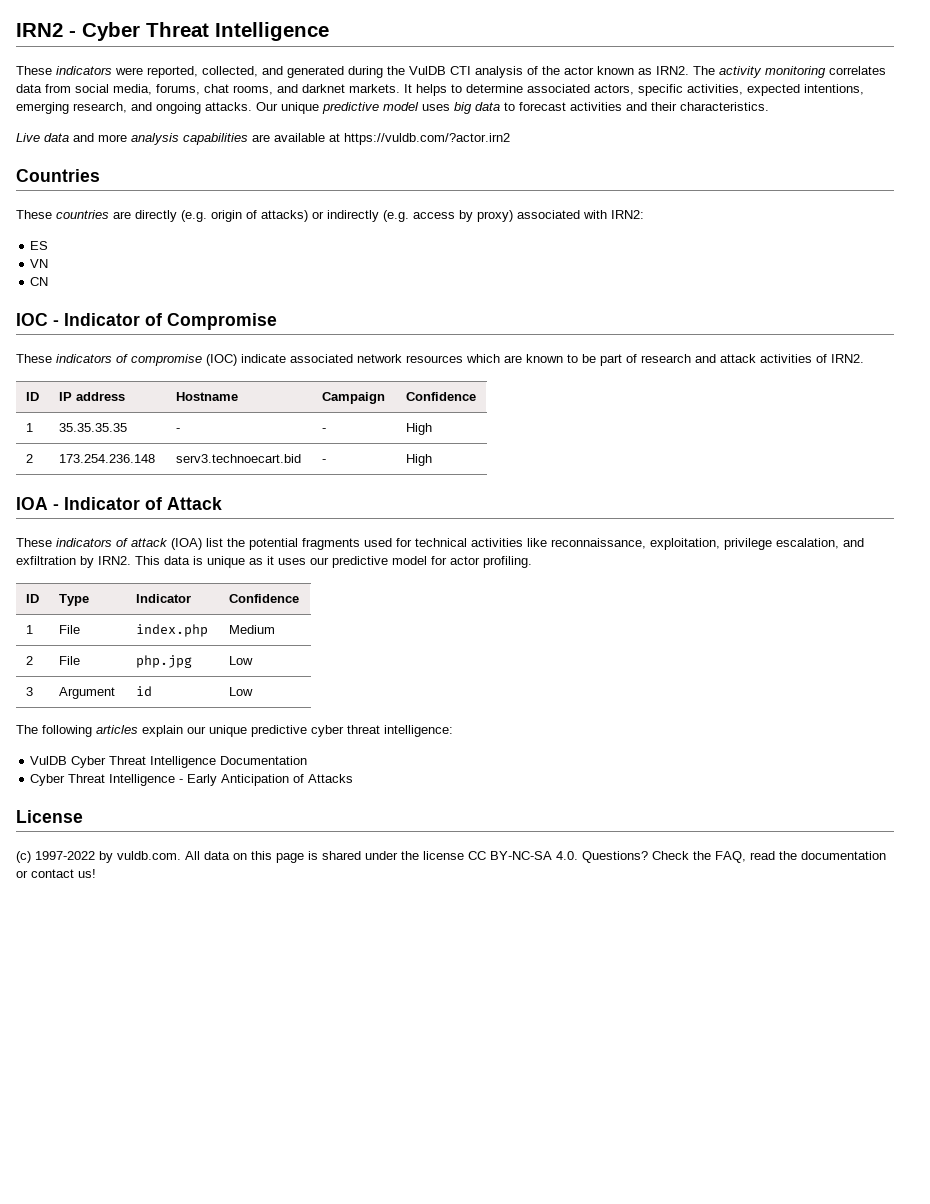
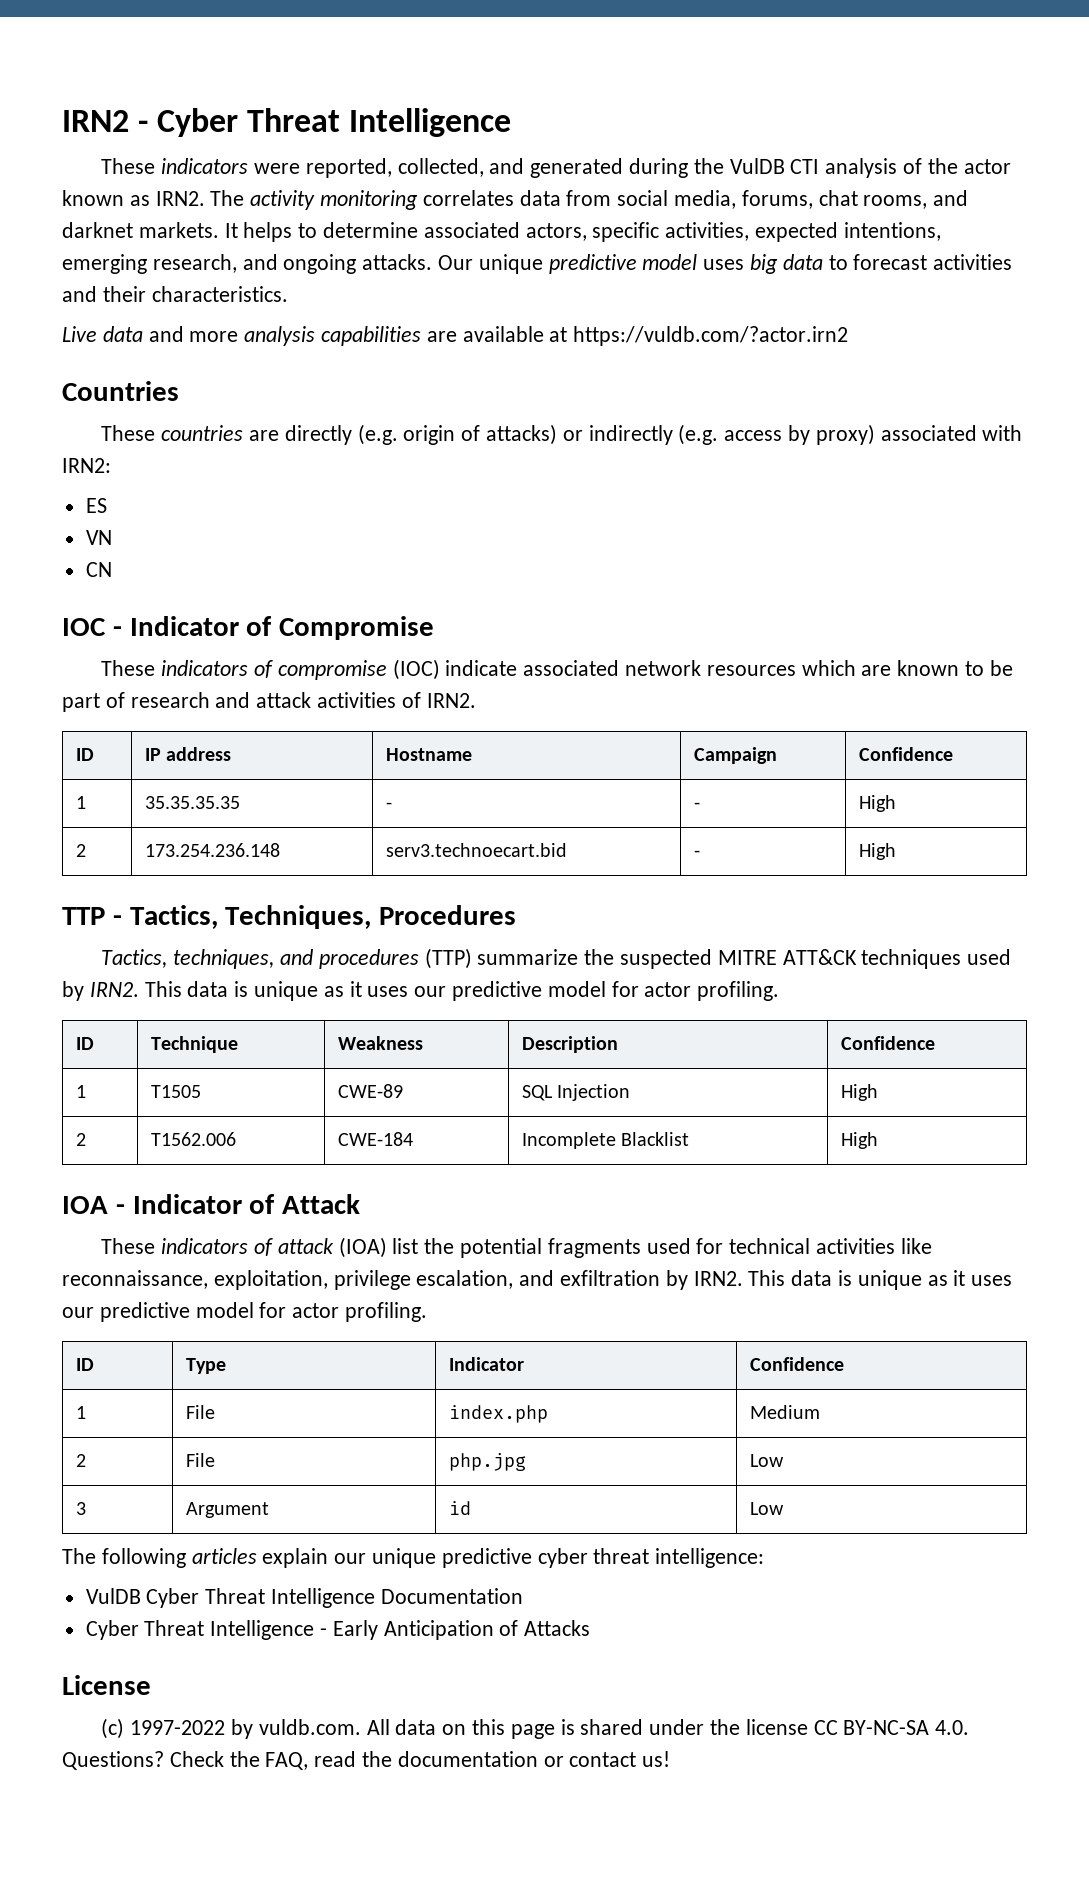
+ TTP - Tactics, Techniques, Procedures
+ Tactics, techniques, and procedures (TTP) summarize the suspected MITRE ATT&CK techniques used by IRN2. This data is unique as it uses our predictive model for actor profiling.
+ ID | Technique | Weakness | Description | Confidence
+ 1 | T1505 | CWE-89 | SQL Injection | High
+ 2 | T1562.006 | CWE-184 | Incomplete Blacklist | High

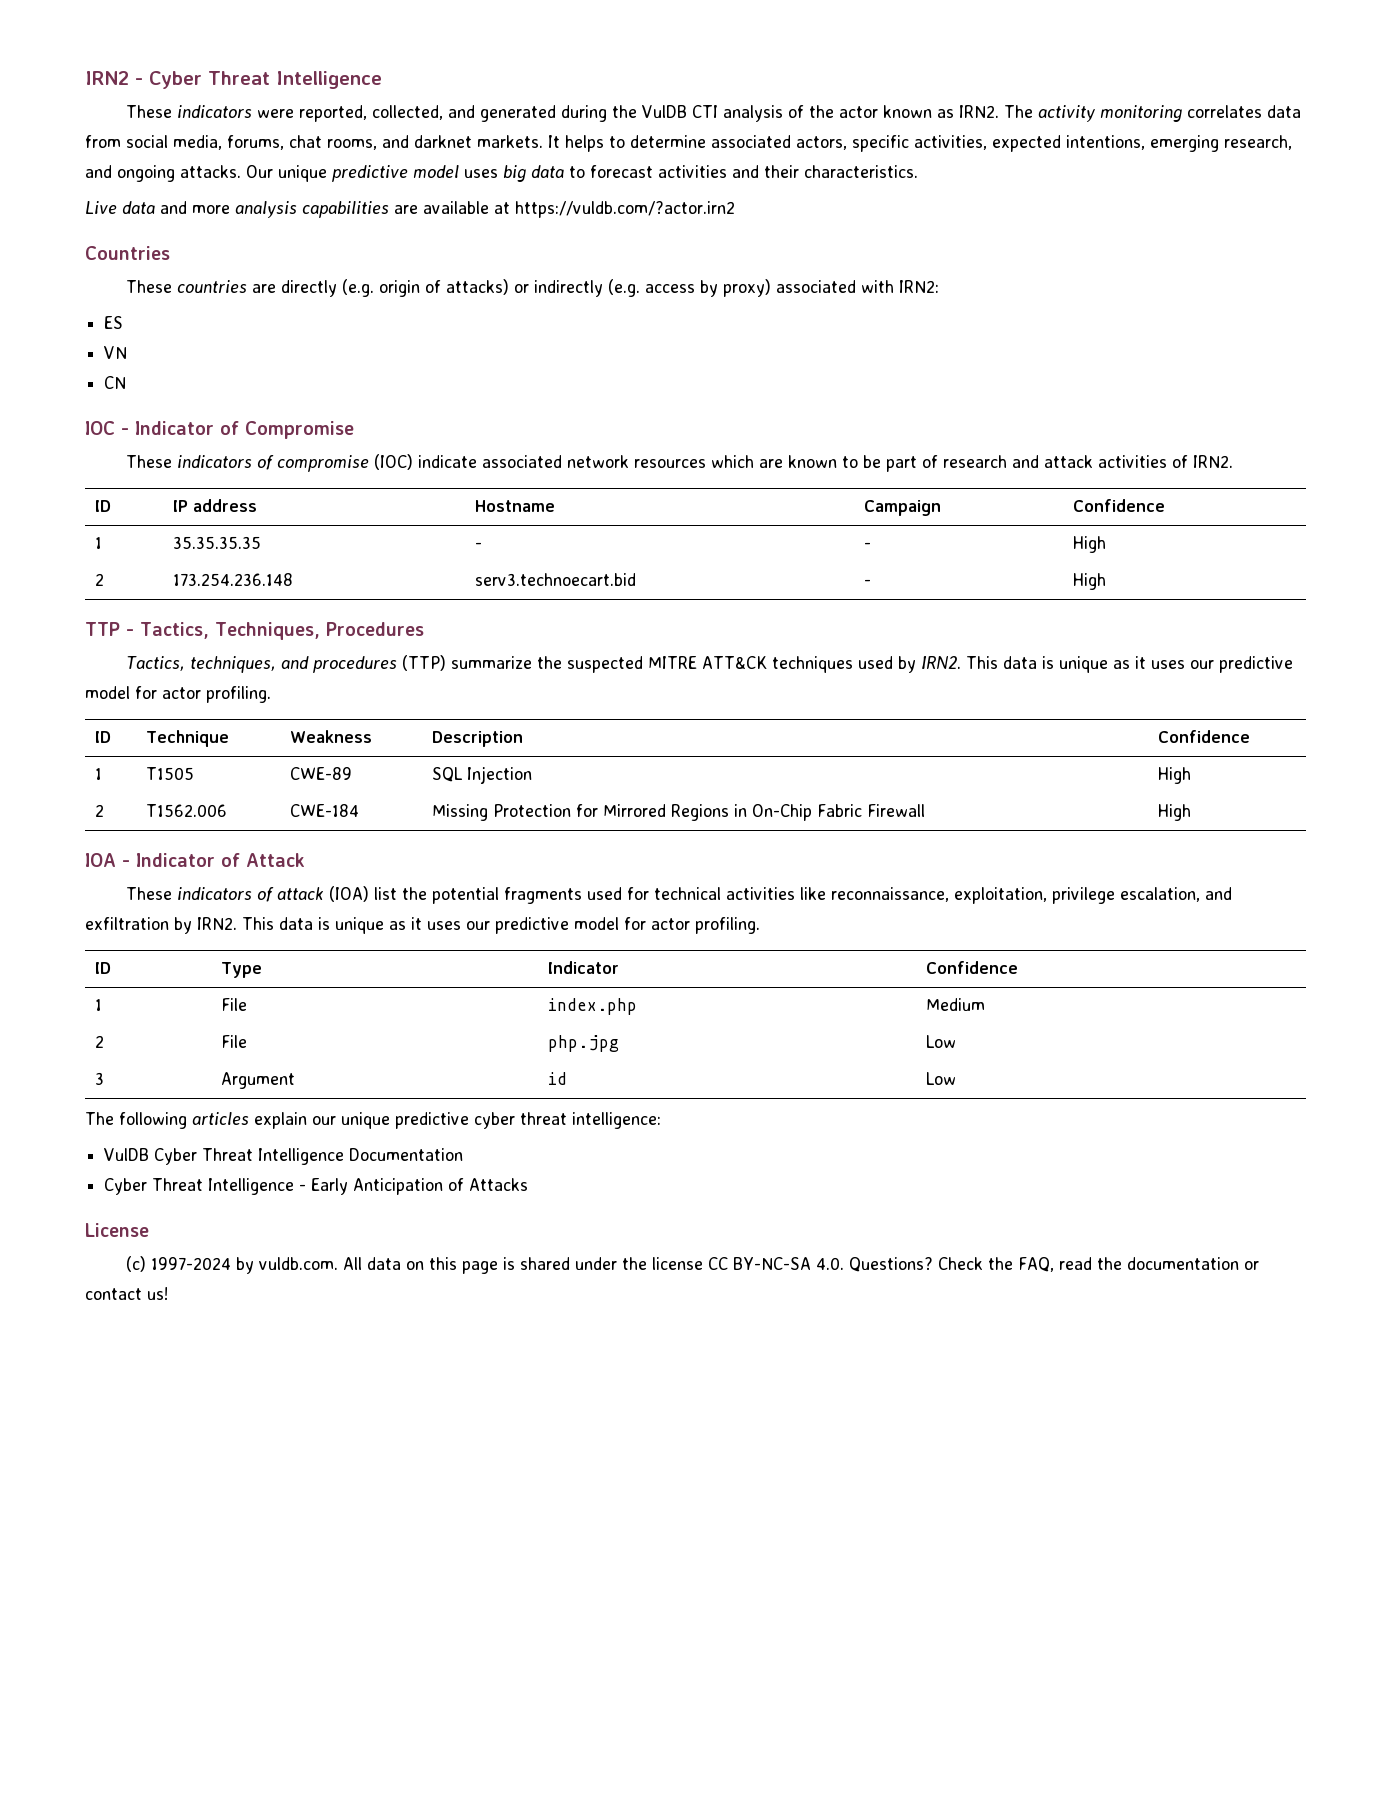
- 2 | T1562.006 | CWE-184 | Incomplete Blacklist | High
+ 2 | T1562.006 | CWE-184 | Missing Protection for Mirrored Regions in On-Chip Fabric Firewall | High
- (c) 1997-2022 by vuldb.com. All data on this page is shared under the license CC BY-NC-SA 4.0. Questions?
+ (c) 1997-2024 by vuldb.com. All data on this page is shared under the license CC BY-NC-SA 4.0. Questions?

